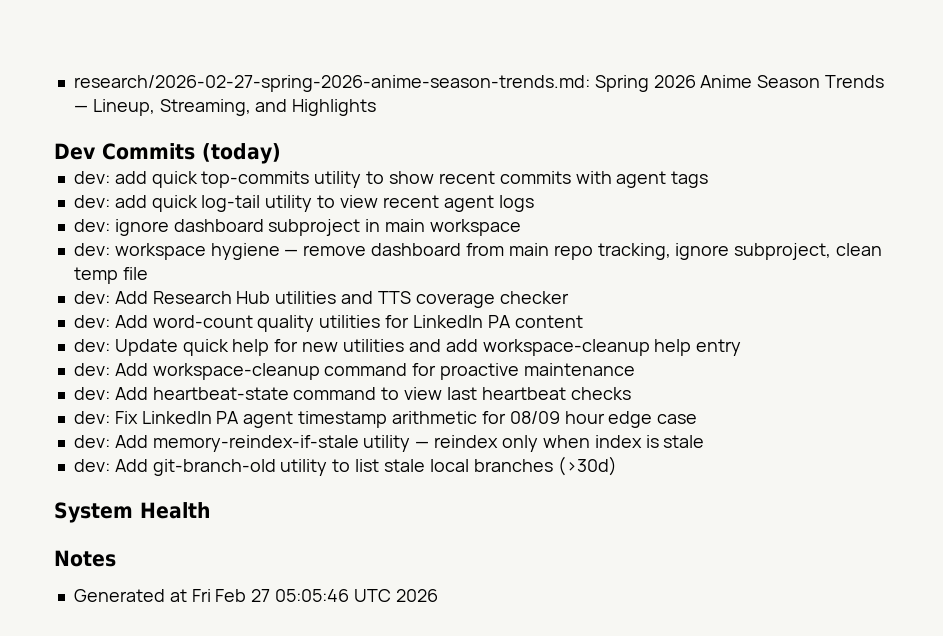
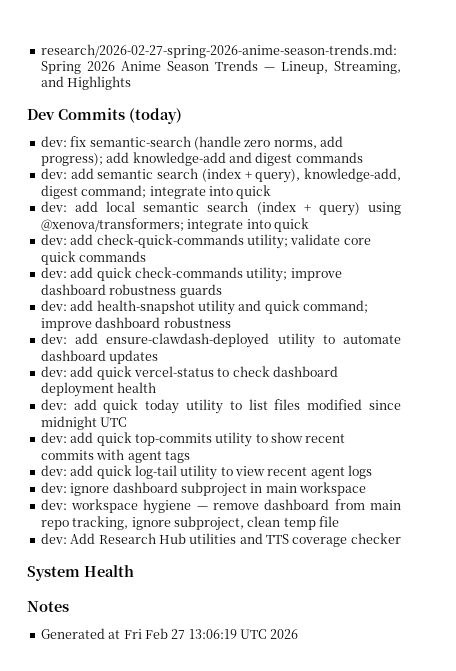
+ dev: fix semantic-search (handle zero norms, add progress); add knowledge-add and digest commands
+ dev: add semantic search (index + query), knowledge-add, digest command; integrate into quick
+ dev: add local semantic search (index + query) using @xenova/transformers; integrate into quick
+ dev: add check-quick-commands utility; validate core quick commands
+ dev: add quick check-commands utility; improve dashboard robustness guards
+ dev: add health-snapshot utility and quick command; improve dashboard robustness
+ dev: add ensure-clawdash-deployed utility to automate dashboard updates
+ dev: add quick vercel-status to check dashboard deployment health
+ dev: add quick today utility to list files modified since midnight UTC
- dev: Add word‑count quality utilities for LinkedIn PA content
- dev: Update quick help for new utilities and add workspace-cleanup help entry
- dev: Add workspace-cleanup command for proactive maintenance
- dev: Add heartbeat-state command to view last heartbeat checks
- dev: Fix LinkedIn PA agent timestamp arithmetic for 08/09 hour edge case
- dev: Add memory-reindex-if-stale utility — reindex only when index is stale
- dev: Add git-branch-old utility to list stale local branches (>30d)
- Generated at Fri Feb 27 05:05:46 UTC 2026
+ Generated at Fri Feb 27 13:06:19 UTC 2026

